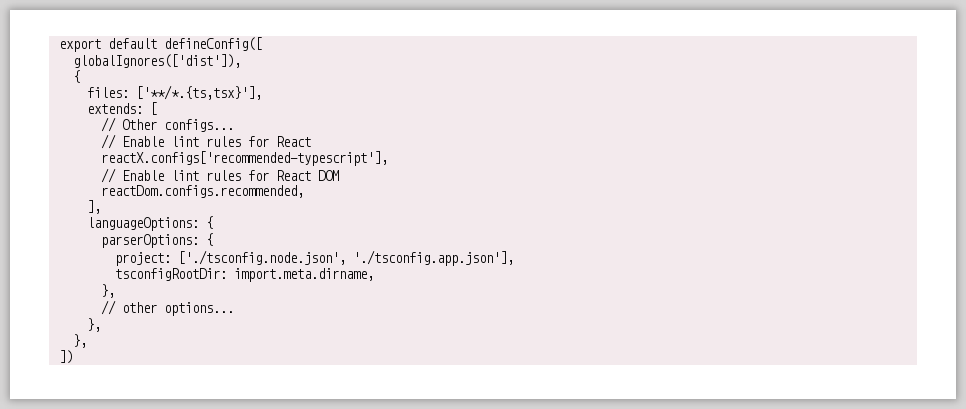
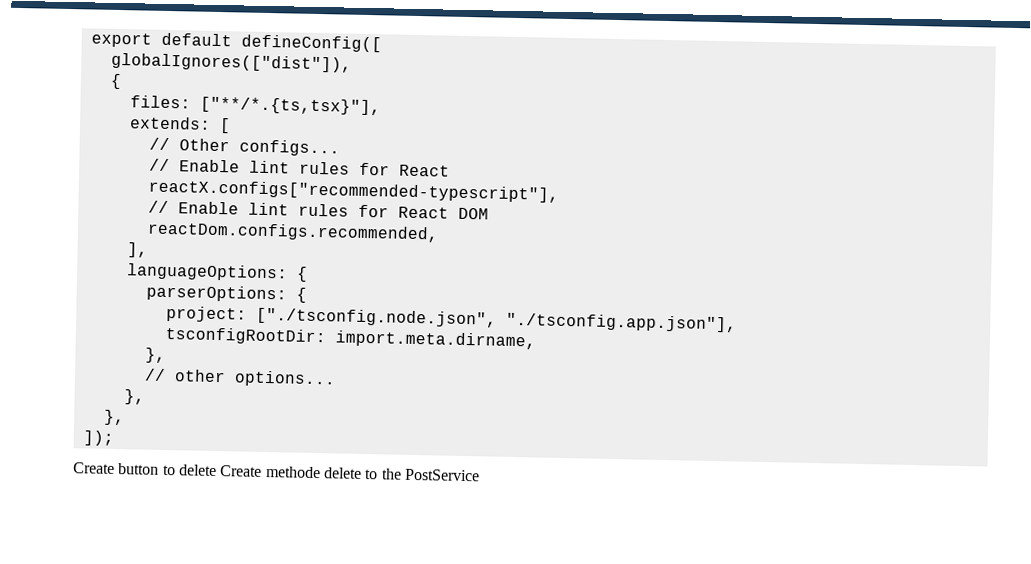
- globalIgnores(['dist']),
+ globalIgnores(["dist"]),
- files: ['**/*.{ts,tsx}'],
+ files: ["**/*.{ts,tsx}"],
- reactX.configs['recommended-typescript'],
+ reactX.configs["recommended-typescript"],
- project: ['./tsconfig.node.json', './tsconfig.app.json'],
+ project: ["./tsconfig.node.json", "./tsconfig.app.json"],
- ])
+ ]);
+ Create button to delete Create methode delete to the PostService

